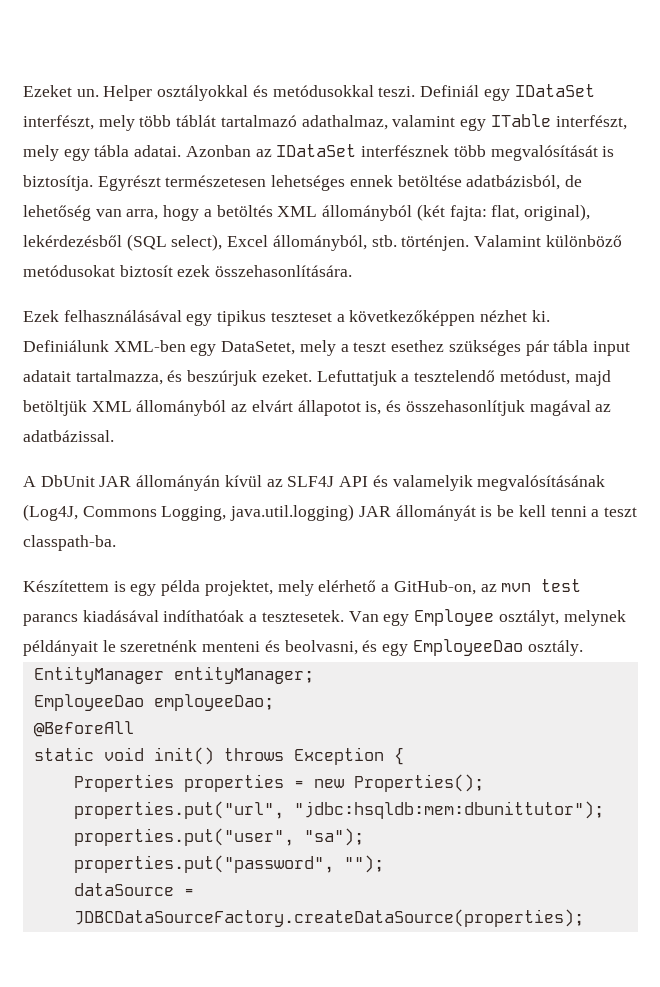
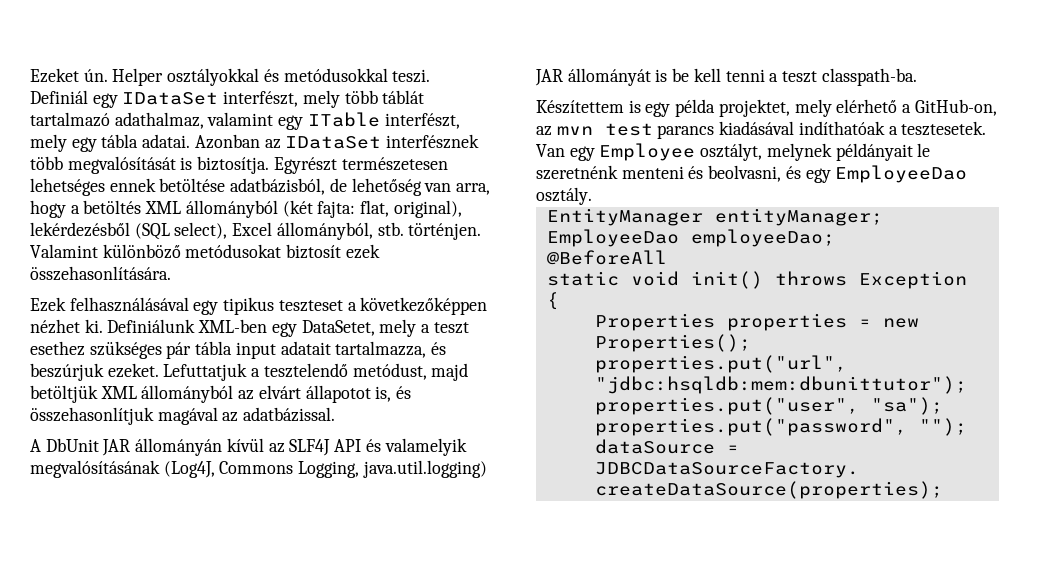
- Ezeket un.
+ Ezeket ún.

